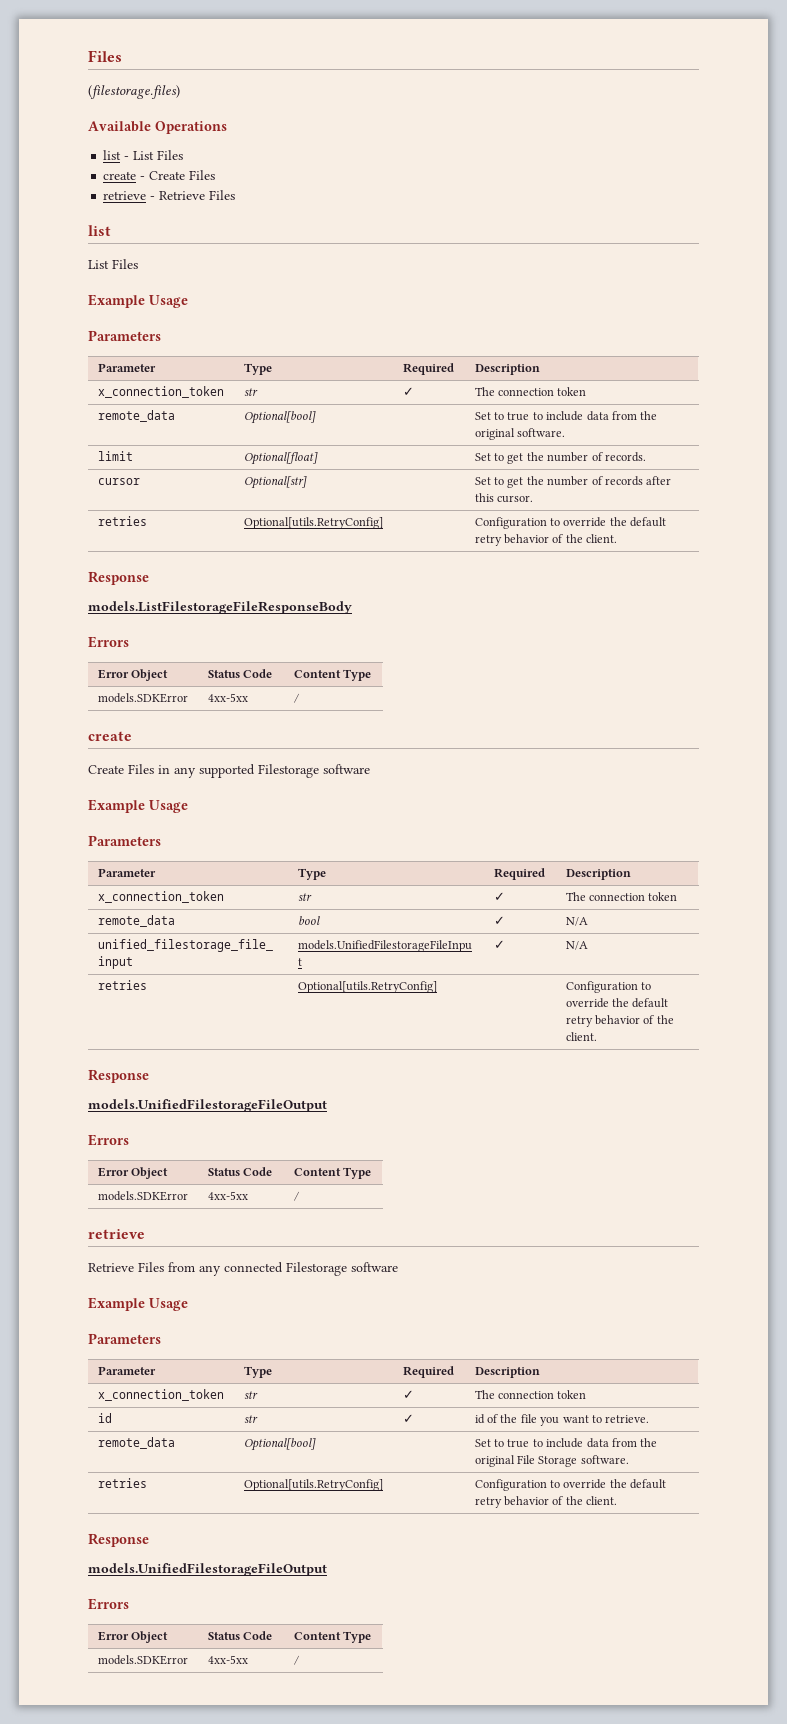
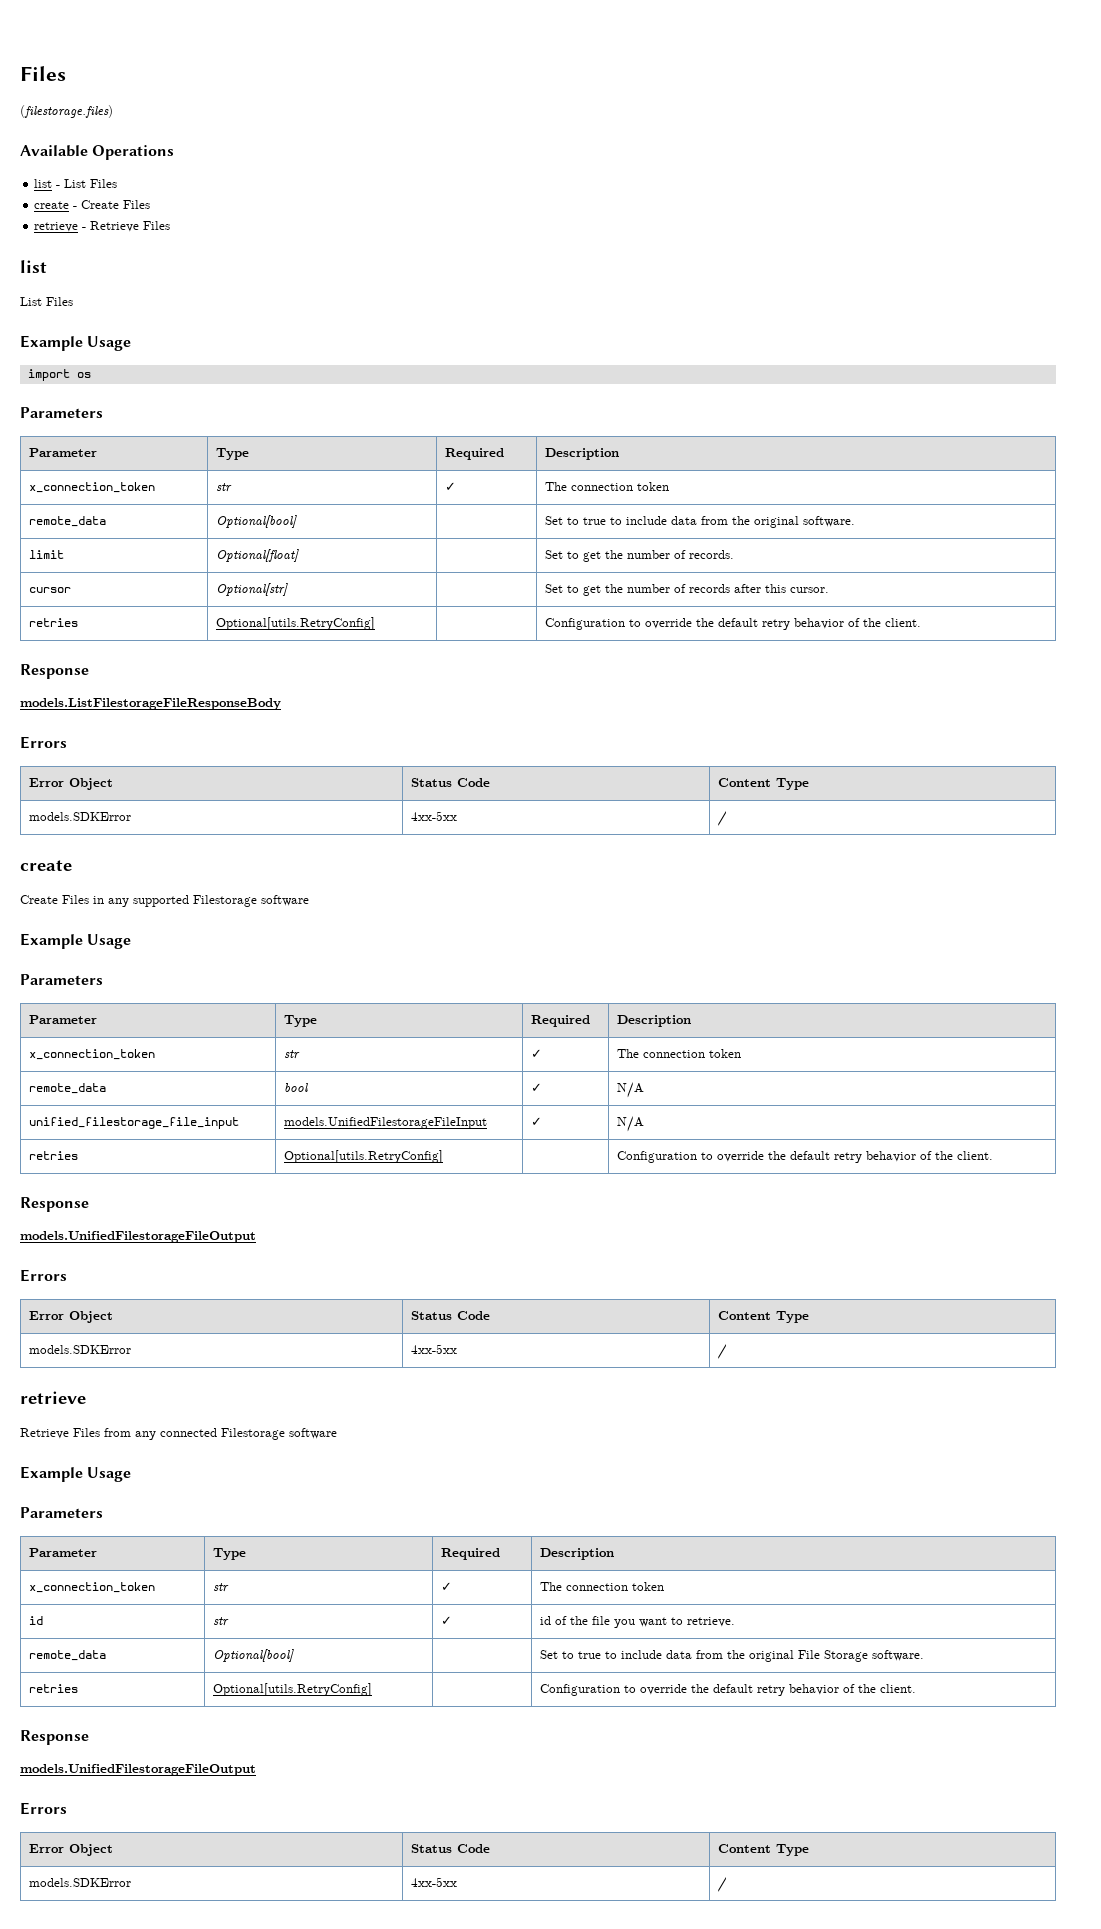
+ import os

